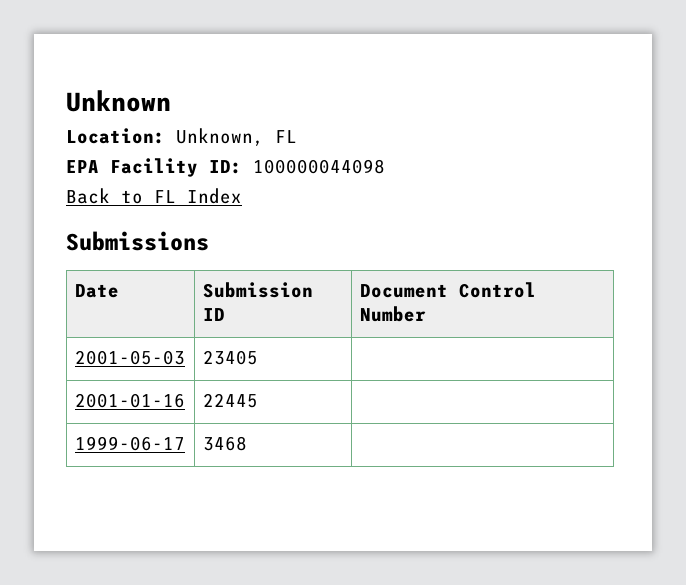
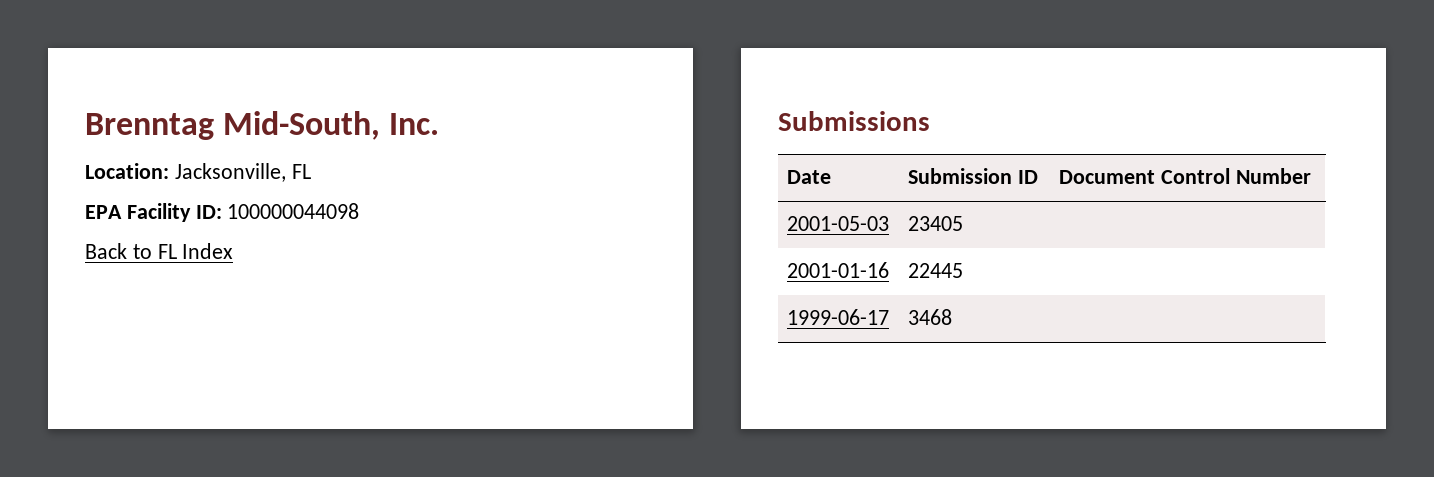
- Unknown
+ Brenntag Mid-South, Inc.
- Location: Unknown, FL
+ Location: Jacksonville, FL

